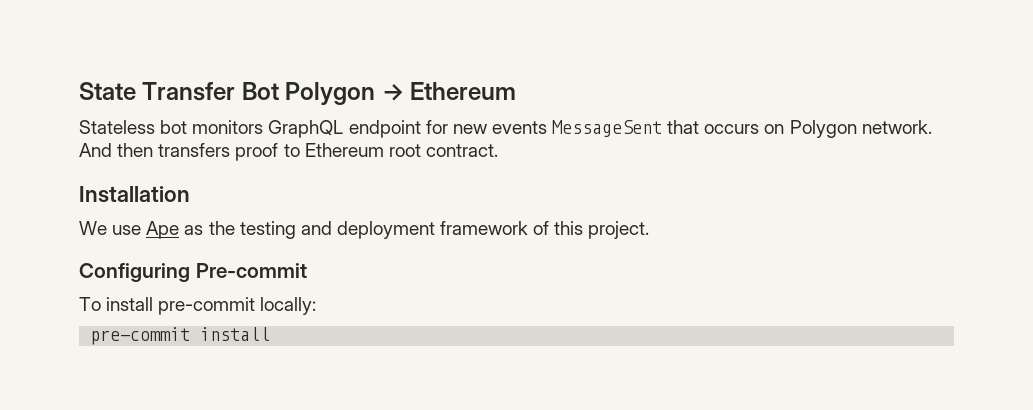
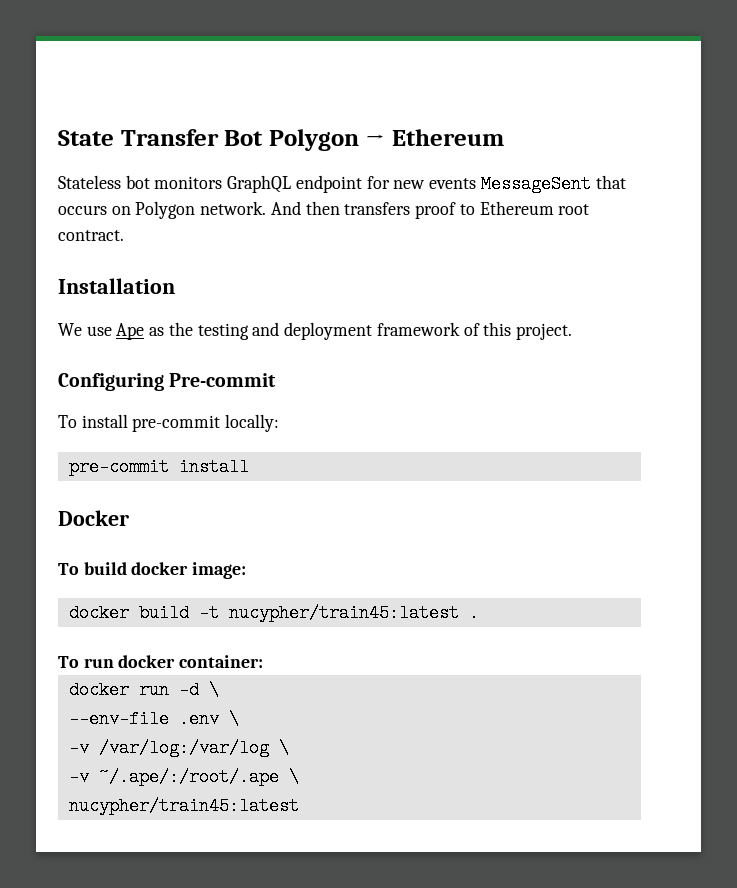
+ Docker
+ To build docker image:
+ docker build -t nucypher/train45:latest .
+ To run docker container:
+ docker run -d \
+ --env-file .env \
+ -v /var/log:/var/log \
+ -v ~/.ape/:/root/.ape \
+ nucypher/train45:latest

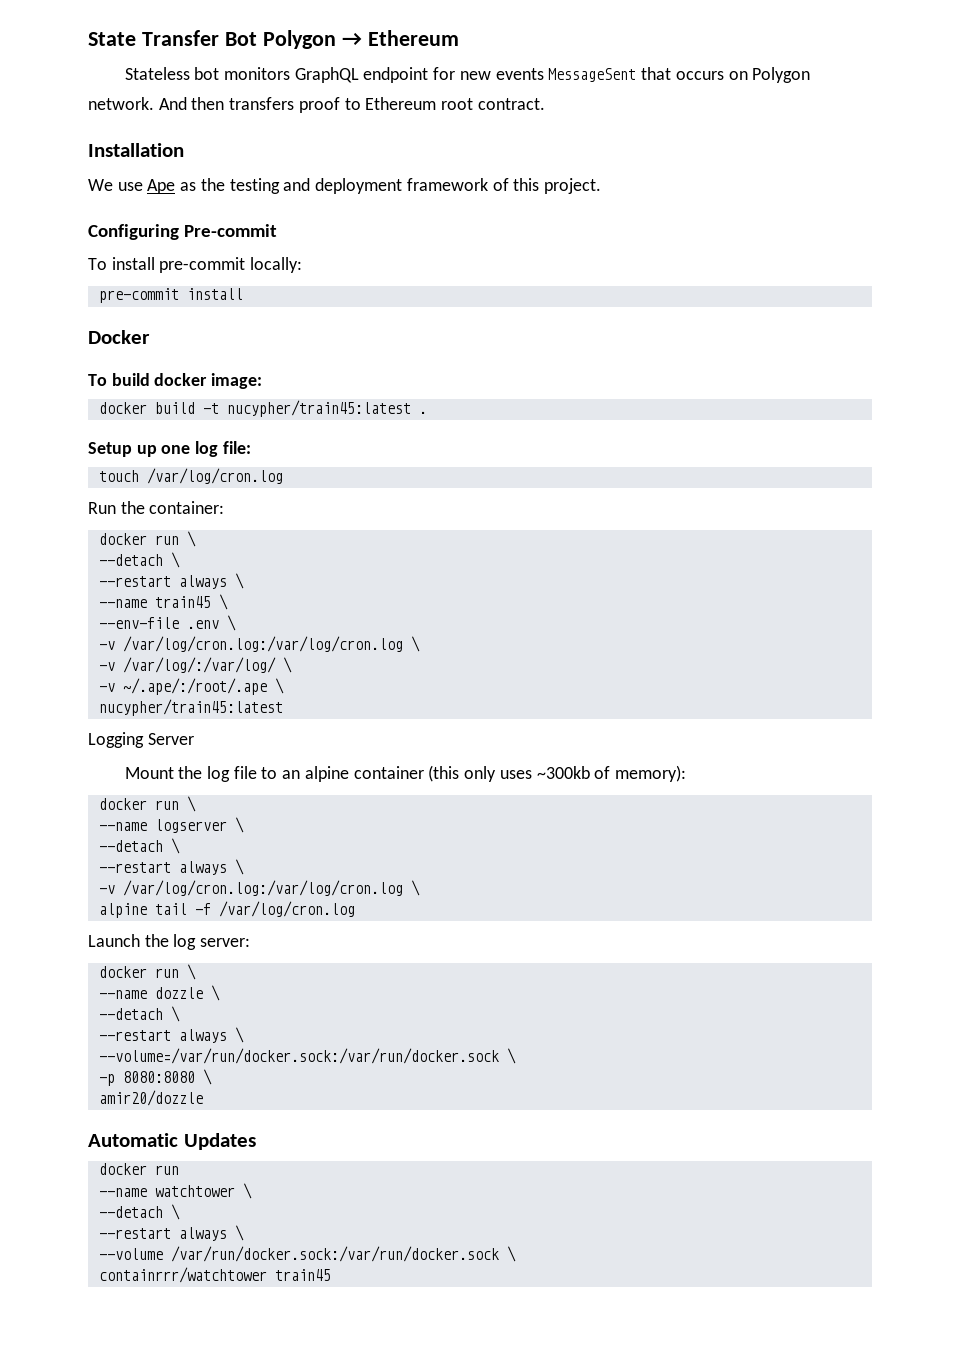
- To run docker container:
- docker run -d \
+ Setup up one log file:
+ touch /var/log/cron.log
+ Run the container:
+ docker run \
+ --detach \
+ --restart always \
+ --name train45 \
  --env-file .env \
- -v /var/log:/var/log \
+ -v /var/log/cron.log:/var/log/cron.log \
+ -v /var/log/:/var/log/ \
+ Logging Server
+ Mount the log file to an alpine container (this only uses ~300kb of memory):
+ docker run \
+ --name logserver \
+ --detach \
+ --restart always \
+ -v /var/log/cron.log:/var/log/cron.log \
+ alpine tail -f /var/log/cron.log
+ Launch the log server:
+ docker run \
+ --name dozzle \
+ --detach \
+ --restart always \
+ --volume=/var/run/docker.sock:/var/run/docker.sock \
+ -p 8080:8080 \
+ amir20/dozzle
+ Automatic Updates
+ docker run
+ --name watchtower \
+ --detach \
+ --restart always \
+ --volume /var/run/docker.sock:/var/run/docker.sock \
+ containrrr/watchtower train45

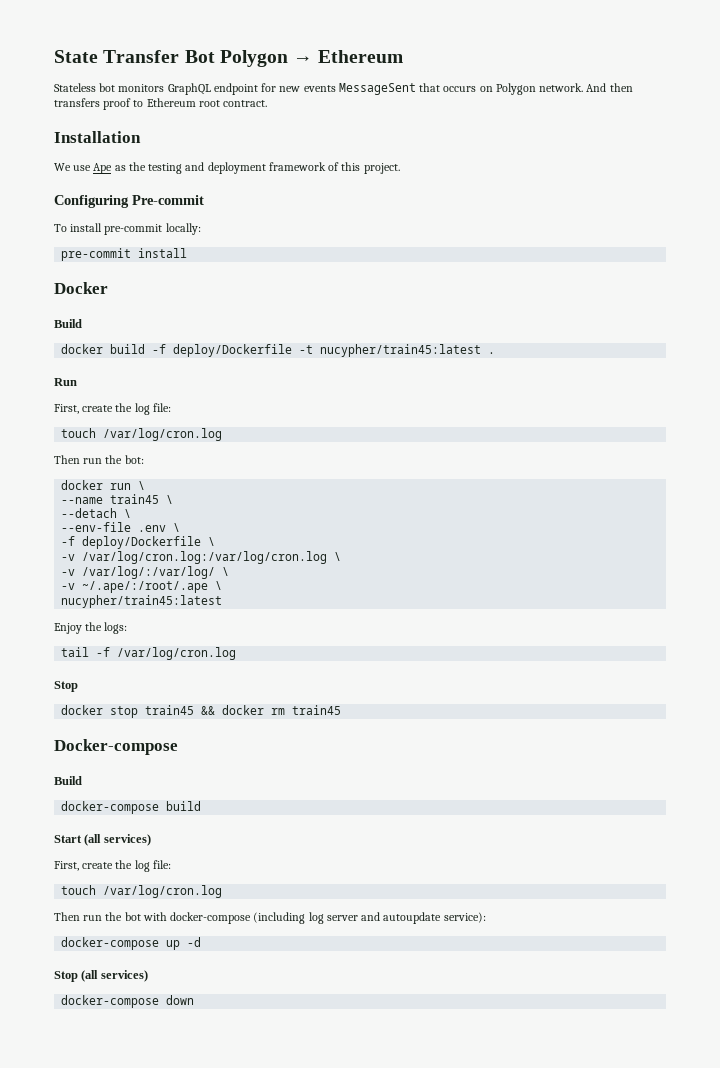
  Docker
- To build docker image:
+ Build
- docker build -t nucypher/train45:latest .
+ docker build -f deploy/Dockerfile -t nucypher/train45:latest .
- Setup up one log file:
+ Run
+ First, create the log file:
  touch /var/log/cron.log
- Run the container:
+ Then run the bot:
  docker run \
- --detach \
- --restart always \
+ --detach \
+ -f deploy/Dockerfile \
- Logging Server
- Mount the log file to an alpine container (this only uses ~300kb of memory):
- docker run \
- --name logserver \
- --detach \
- --restart always \
- -v /var/log/cron.log:/var/log/cron.log \
- alpine tail -f /var/log/cron.log
- Launch the log server:
- docker run \
- --name dozzle \
- --detach \
- --restart always \
- --volume=/var/run/docker.sock:/var/run/docker.sock \
- -p 8080:8080 \
- amir20/dozzle
- Automatic Updates
- docker run
- --name watchtower \
- --detach \
- --restart always \
- --volume /var/run/docker.sock:/var/run/docker.sock \
- containrrr/watchtower train45
+ Enjoy the logs:
+ tail -f /var/log/cron.log
+ Stop
+ docker stop train45 && docker rm train45
+ Docker-compose
+ Build
+ docker-compose build
+ Start (all services)
+ First, create the log file:
+ touch /var/log/cron.log
+ Then run the bot with docker-compose (including log server and autoupdate service):
+ docker-compose up -d
+ Stop (all services)
+ docker-compose down

